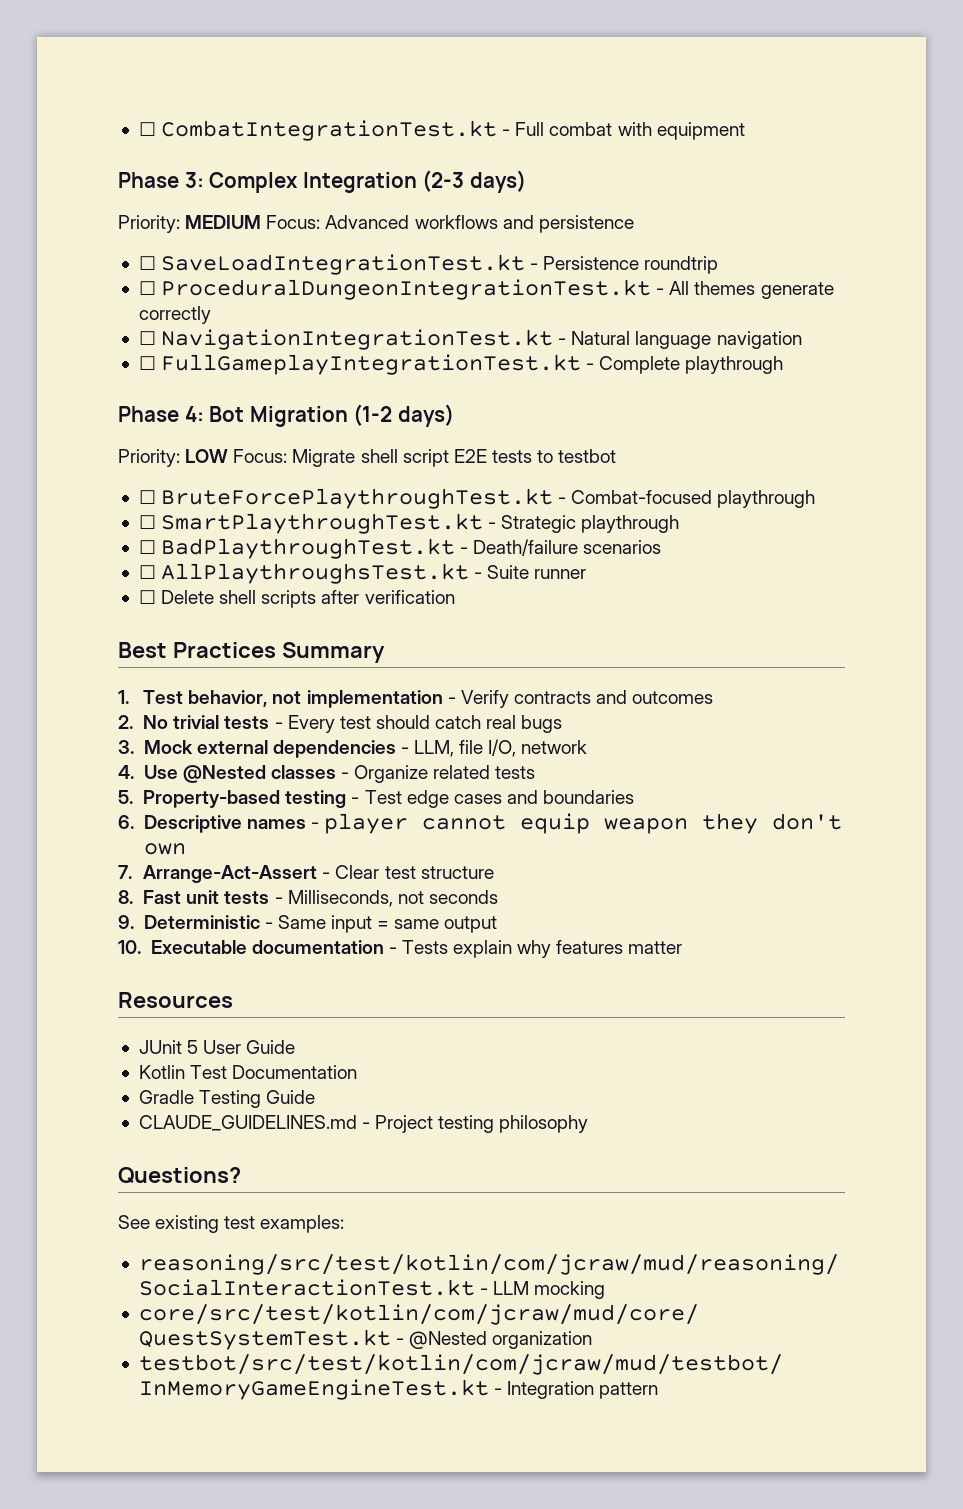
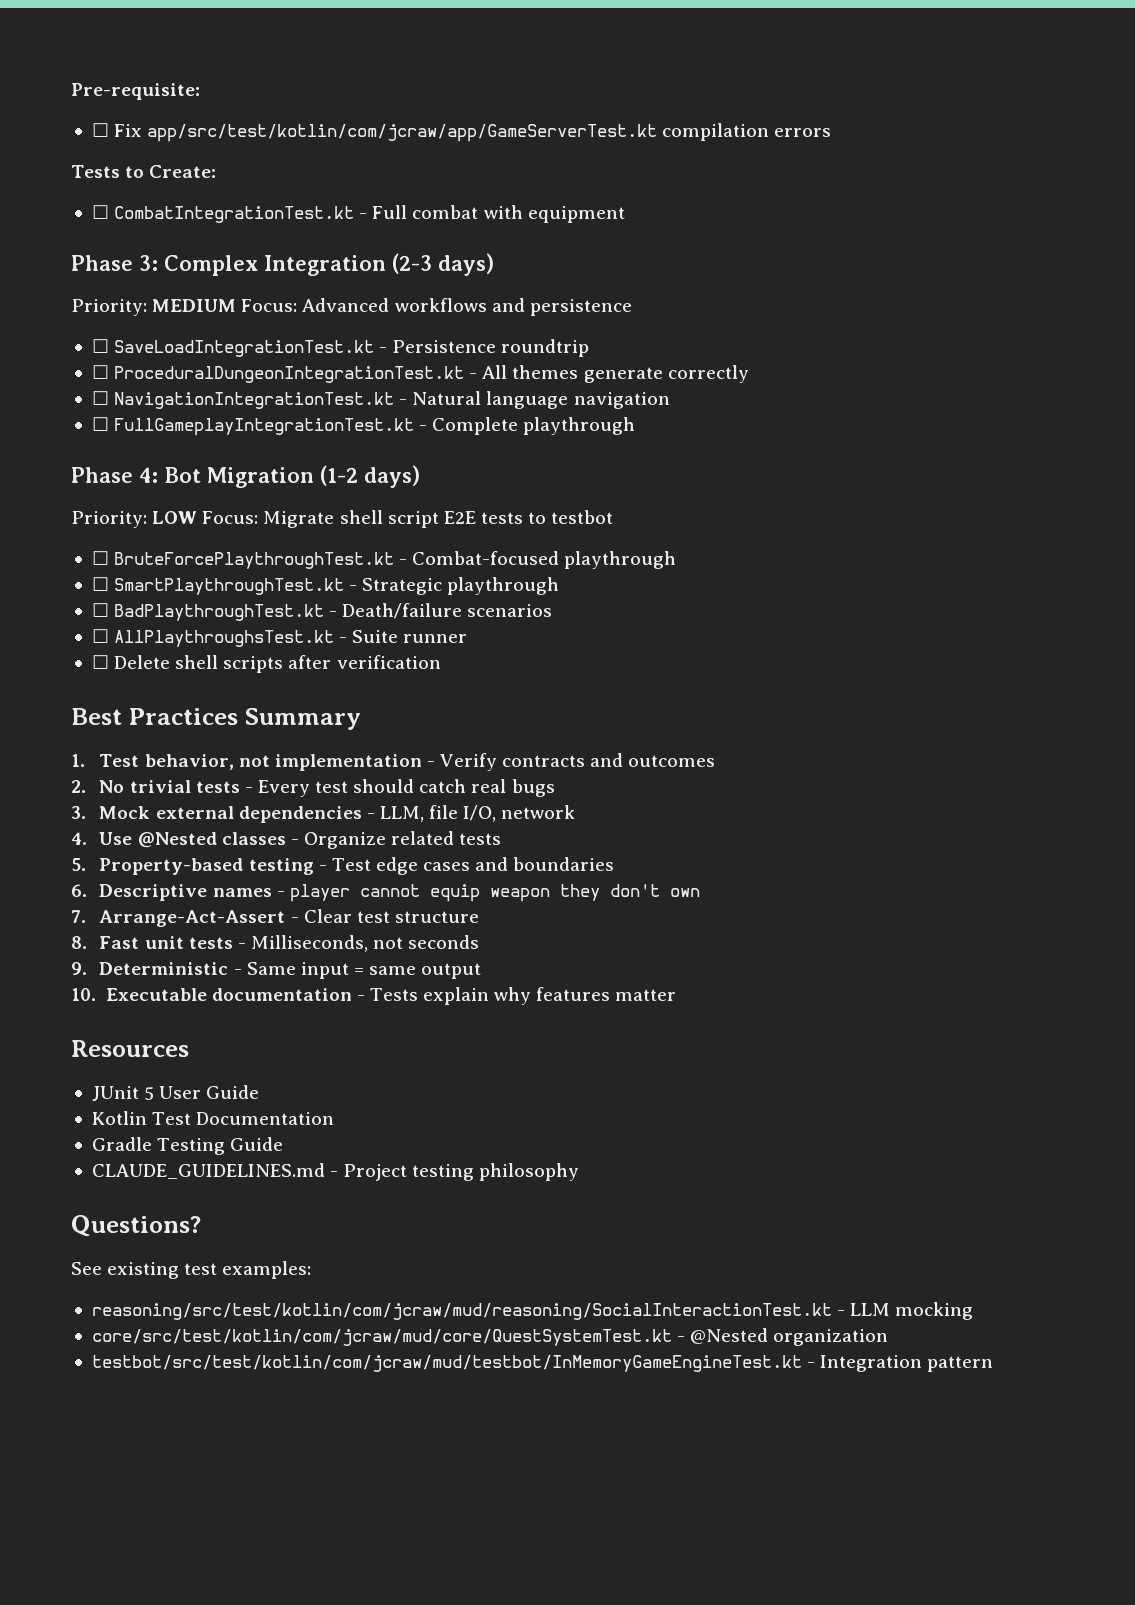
+ Pre-requisite:
+ ☐ Fix app/src/test/kotlin/com/jcraw/app/GameServerTest.kt compilation errors
+ Tests to Create:

